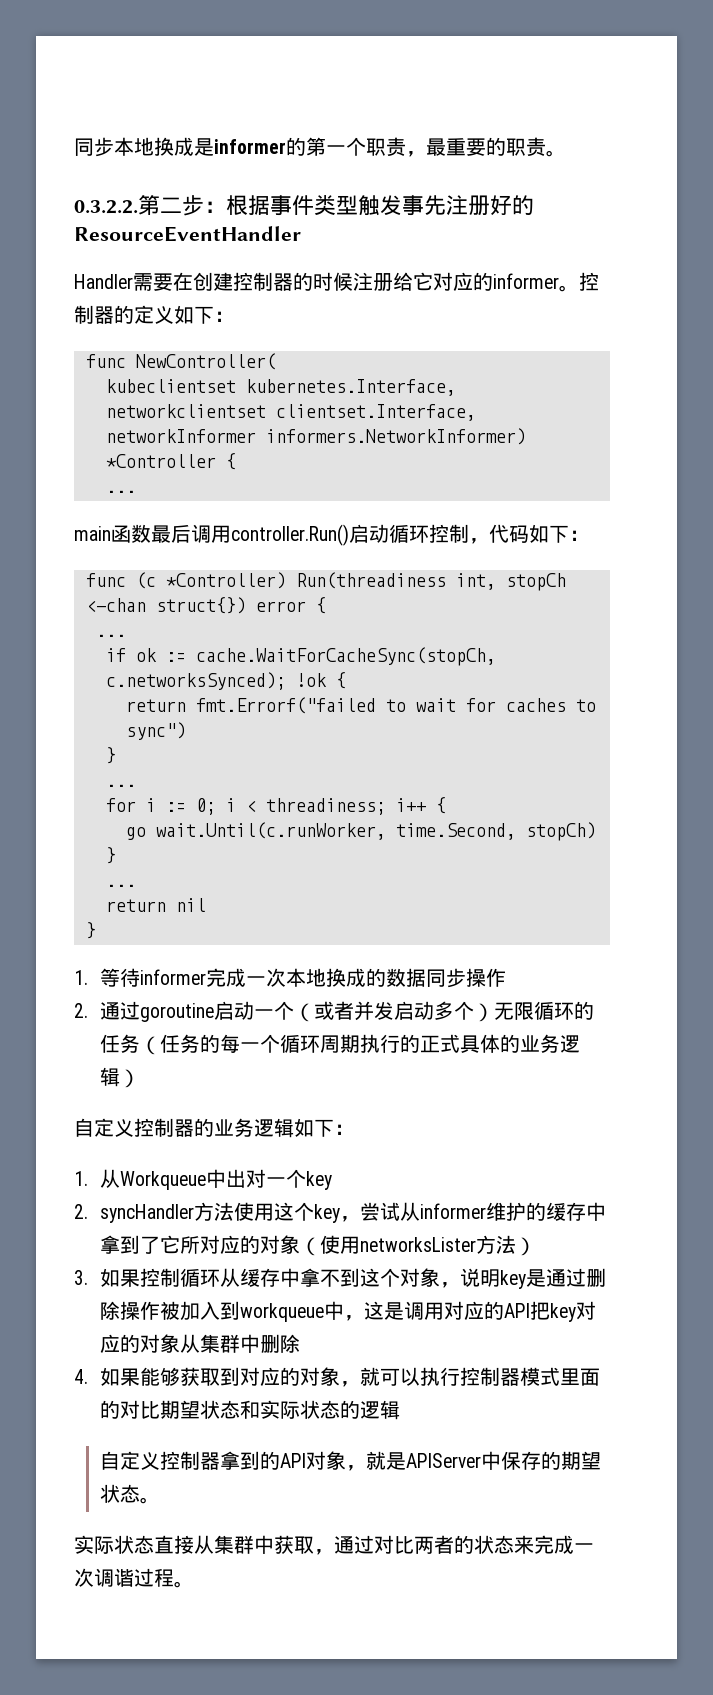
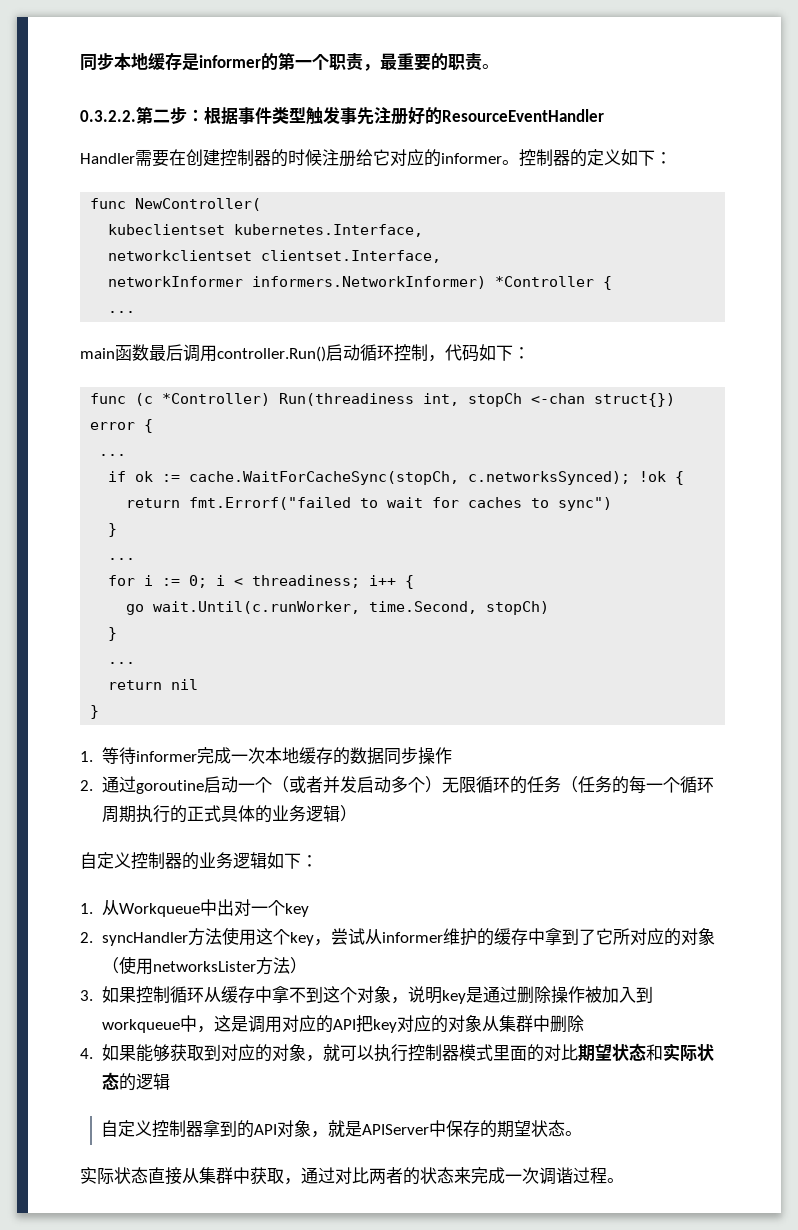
- 同步本地换成是informer的第一个职责，最重要的职责。
+ 同步本地缓存是informer的第一个职责，最重要的职责。
- 1.等待informer完成一次本地换成的数据同步操作
+ 1.等待informer完成一次本地缓存的数据同步操作

